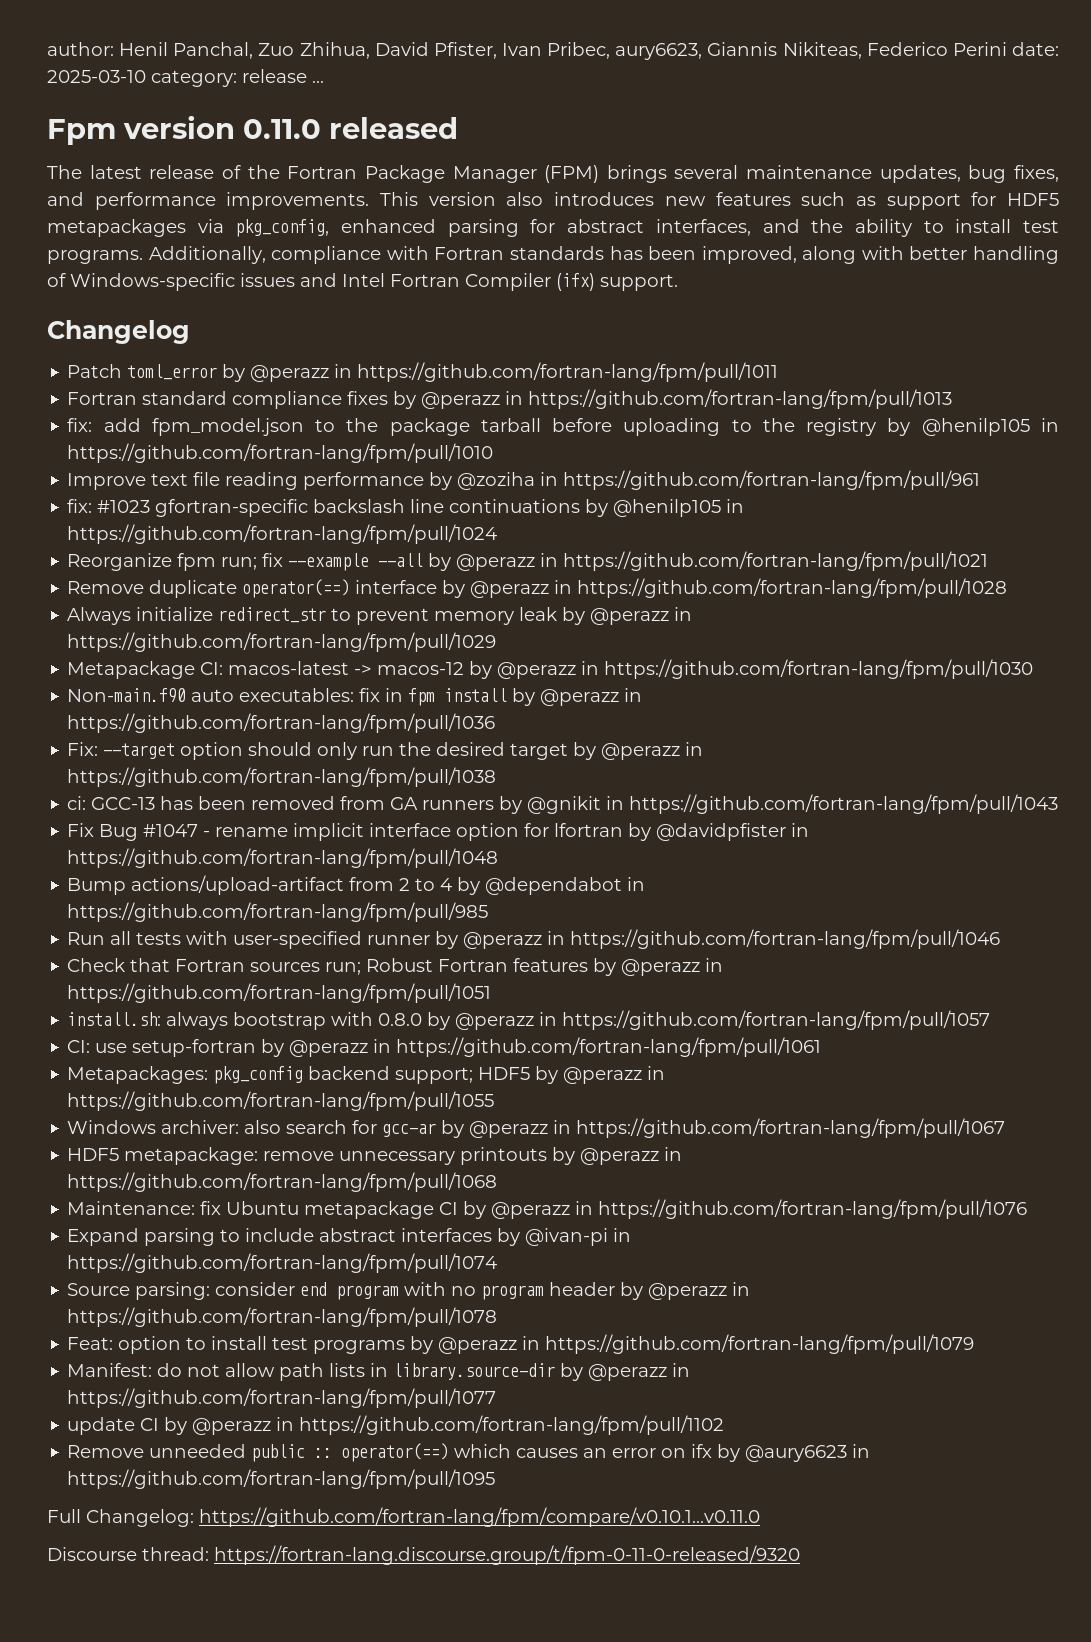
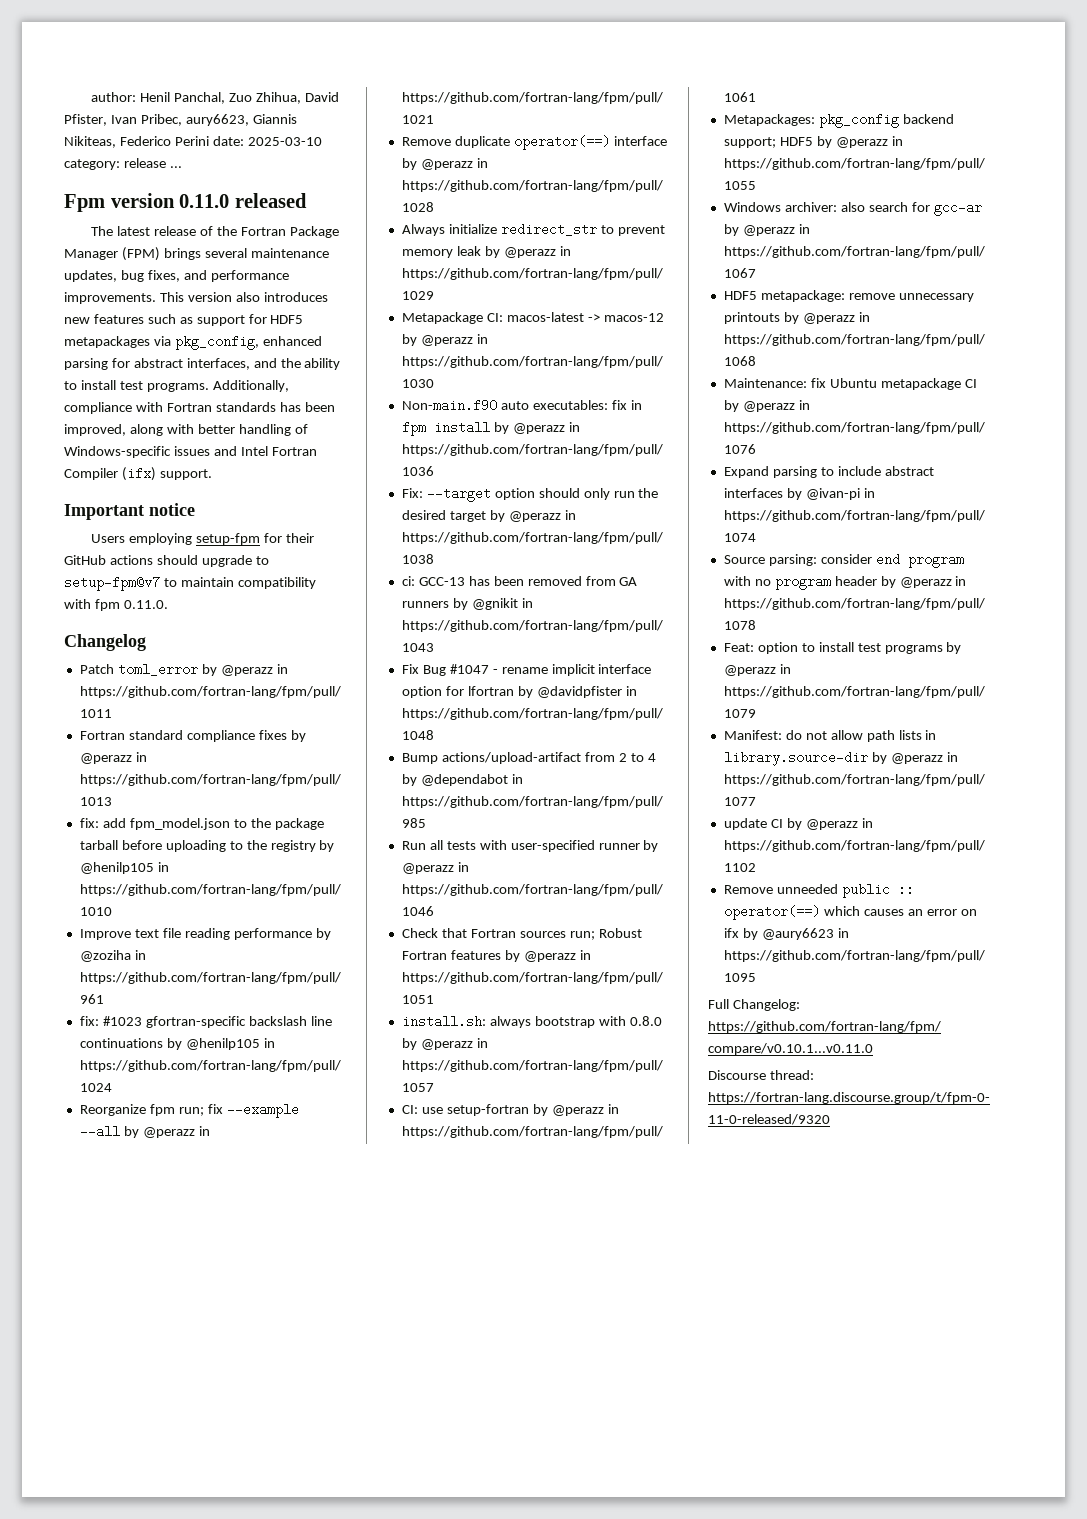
+ Important notice
+ Users employing setup-fpm for their GitHub actions should upgrade to setup-fpm@v7 to maintain compatibility with fpm 0.11.0.

